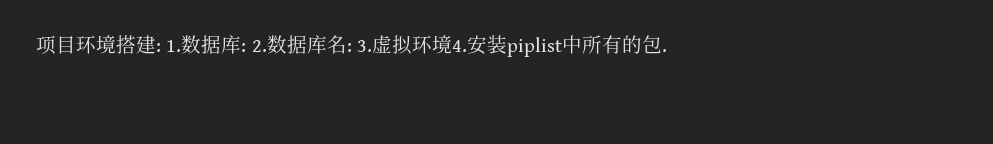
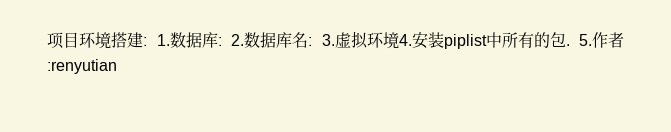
+ 5.作者:renyutian

